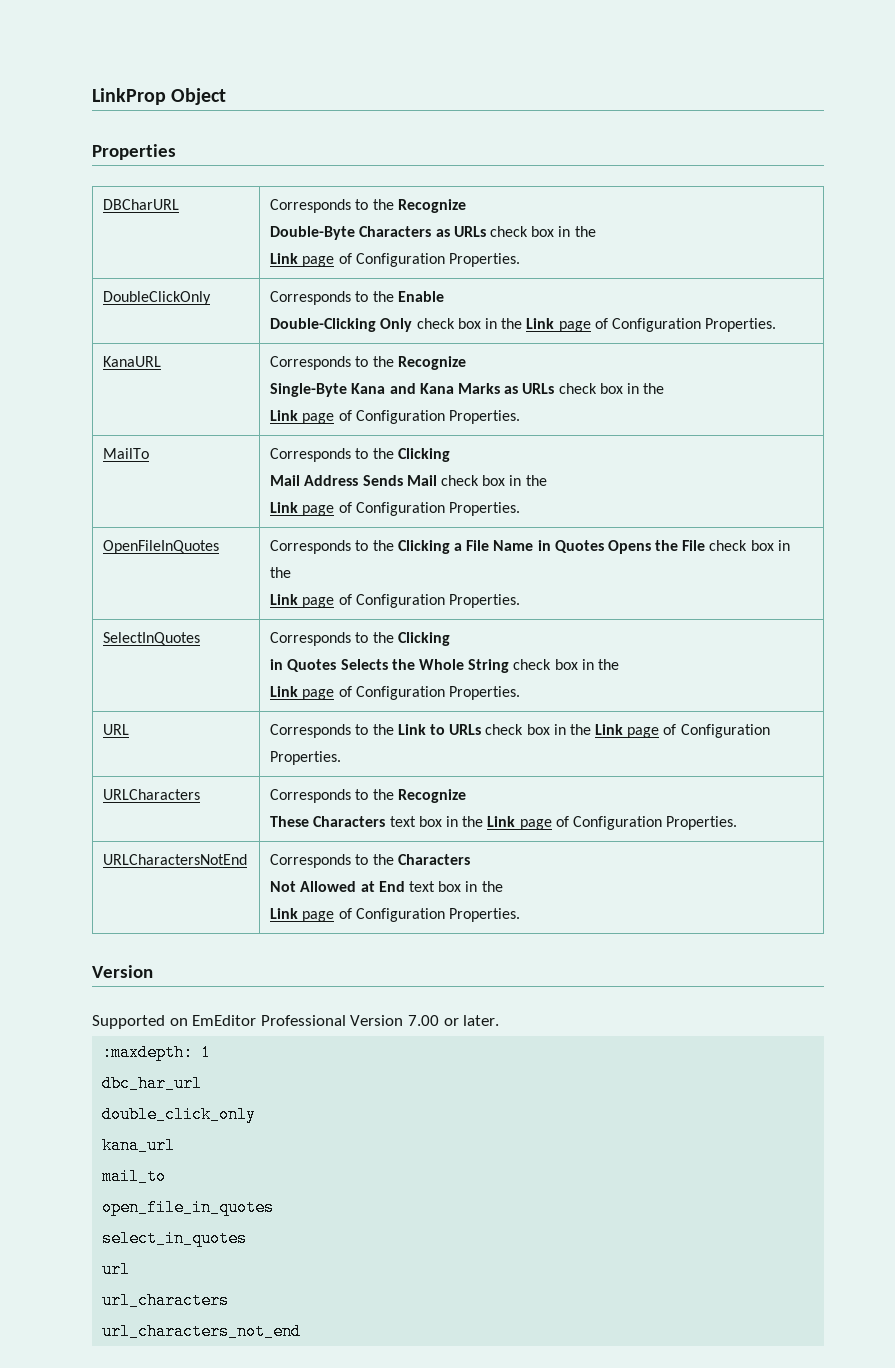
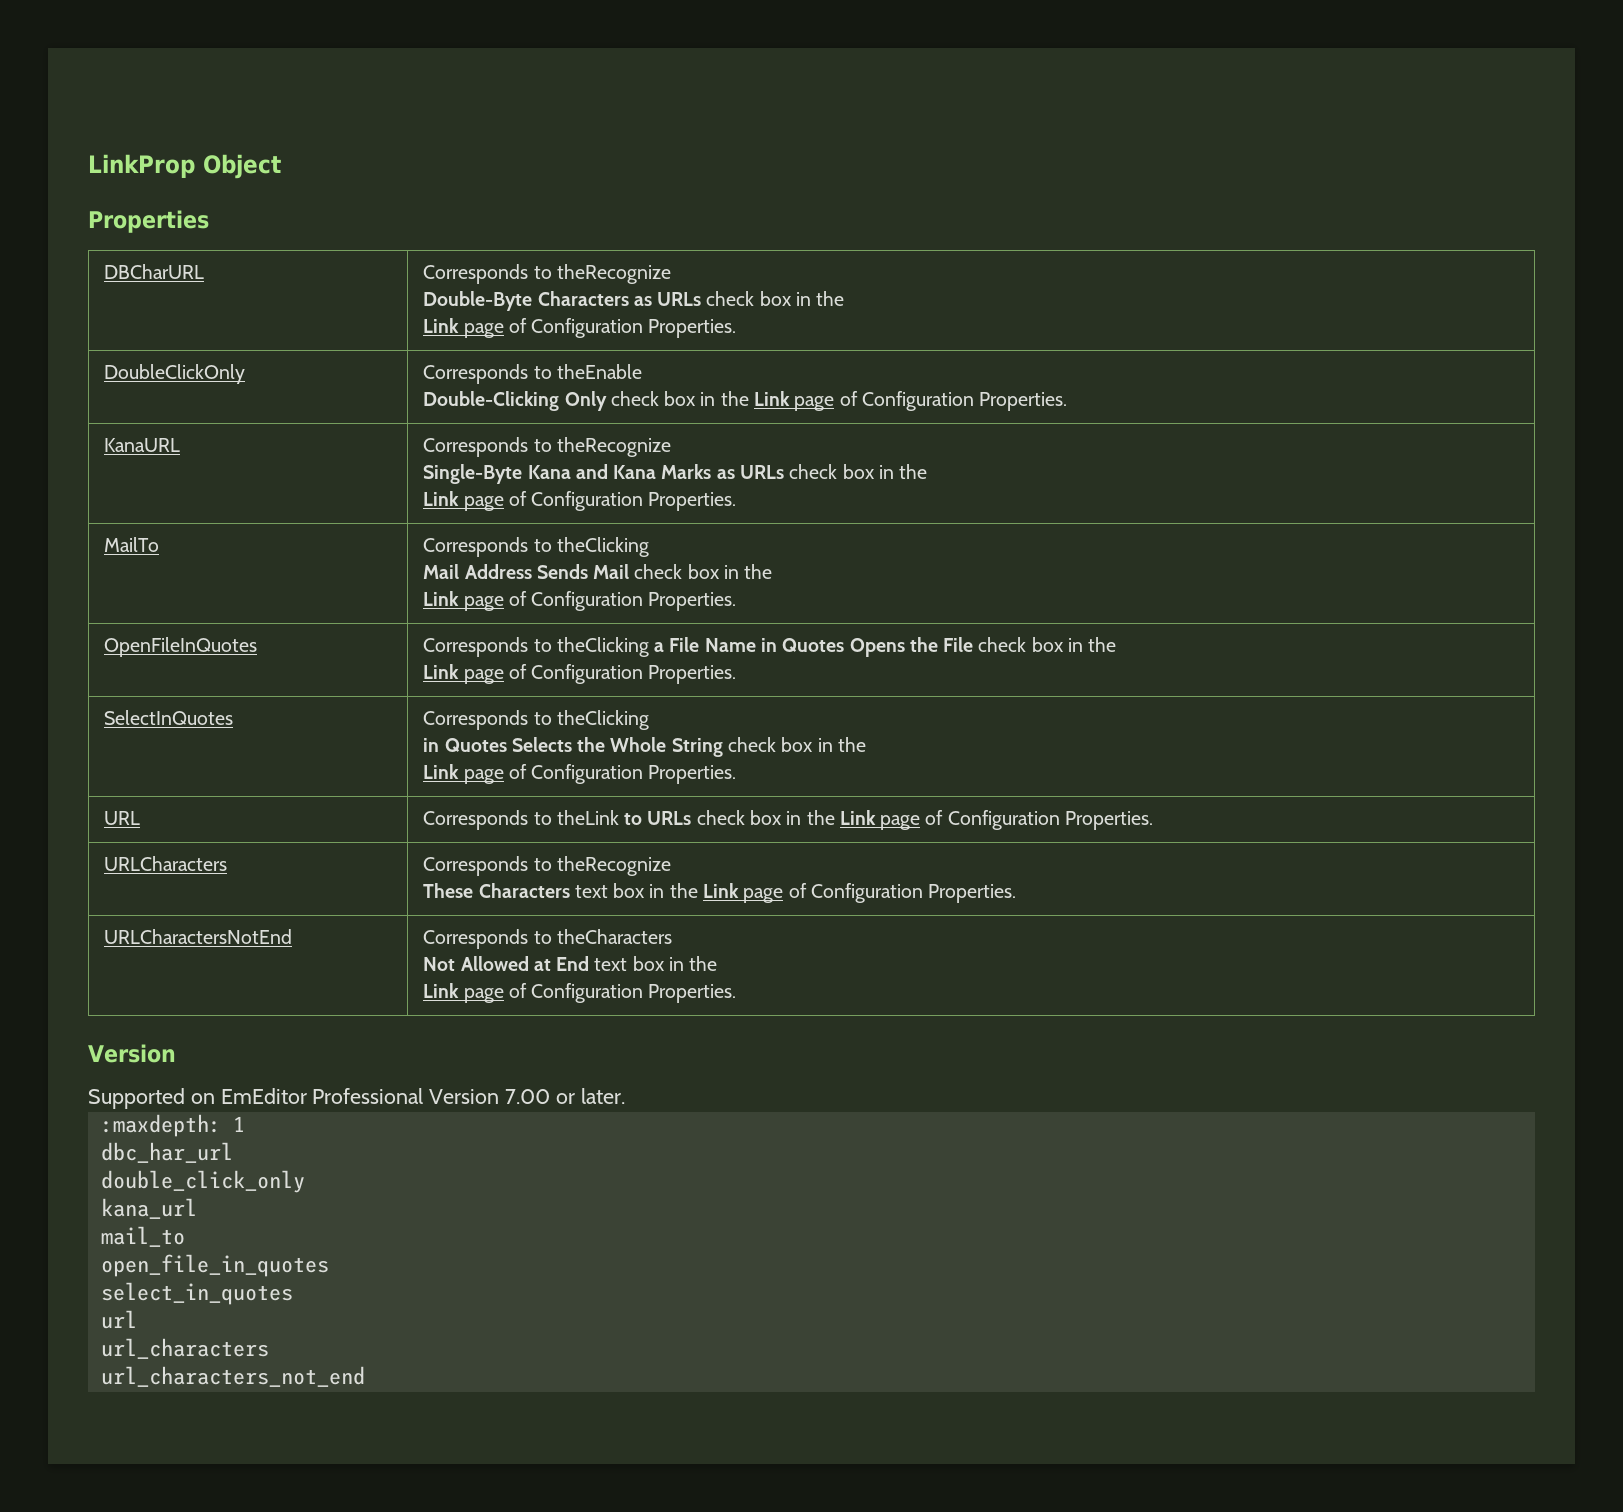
- DBCharURL | Corresponds to the Recognize
+ DBCharURL | Corresponds to theRecognize
- DoubleClickOnly | Corresponds to the Enable
+ DoubleClickOnly | Corresponds to theEnable
- KanaURL | Corresponds to the Recognize
+ KanaURL | Corresponds to theRecognize
- MailTo | Corresponds to the Clicking
+ MailTo | Corresponds to theClicking
- OpenFileInQuotes | Corresponds to the Clicking a File Name in Quotes Opens the File check box in the
+ OpenFileInQuotes | Corresponds to theClicking a File Name in Quotes Opens the File check box in the
- SelectInQuotes | Corresponds to the Clicking
+ SelectInQuotes | Corresponds to theClicking
- URL | Corresponds to the Link to URLs check box in the Link page of Configuration Properties.
+ URL | Corresponds to theLink to URLs check box in the Link page of Configuration Properties.
- URLCharacters | Corresponds to the Recognize
+ URLCharacters | Corresponds to theRecognize
- URLCharactersNotEnd | Corresponds to the Characters
+ URLCharactersNotEnd | Corresponds to theCharacters

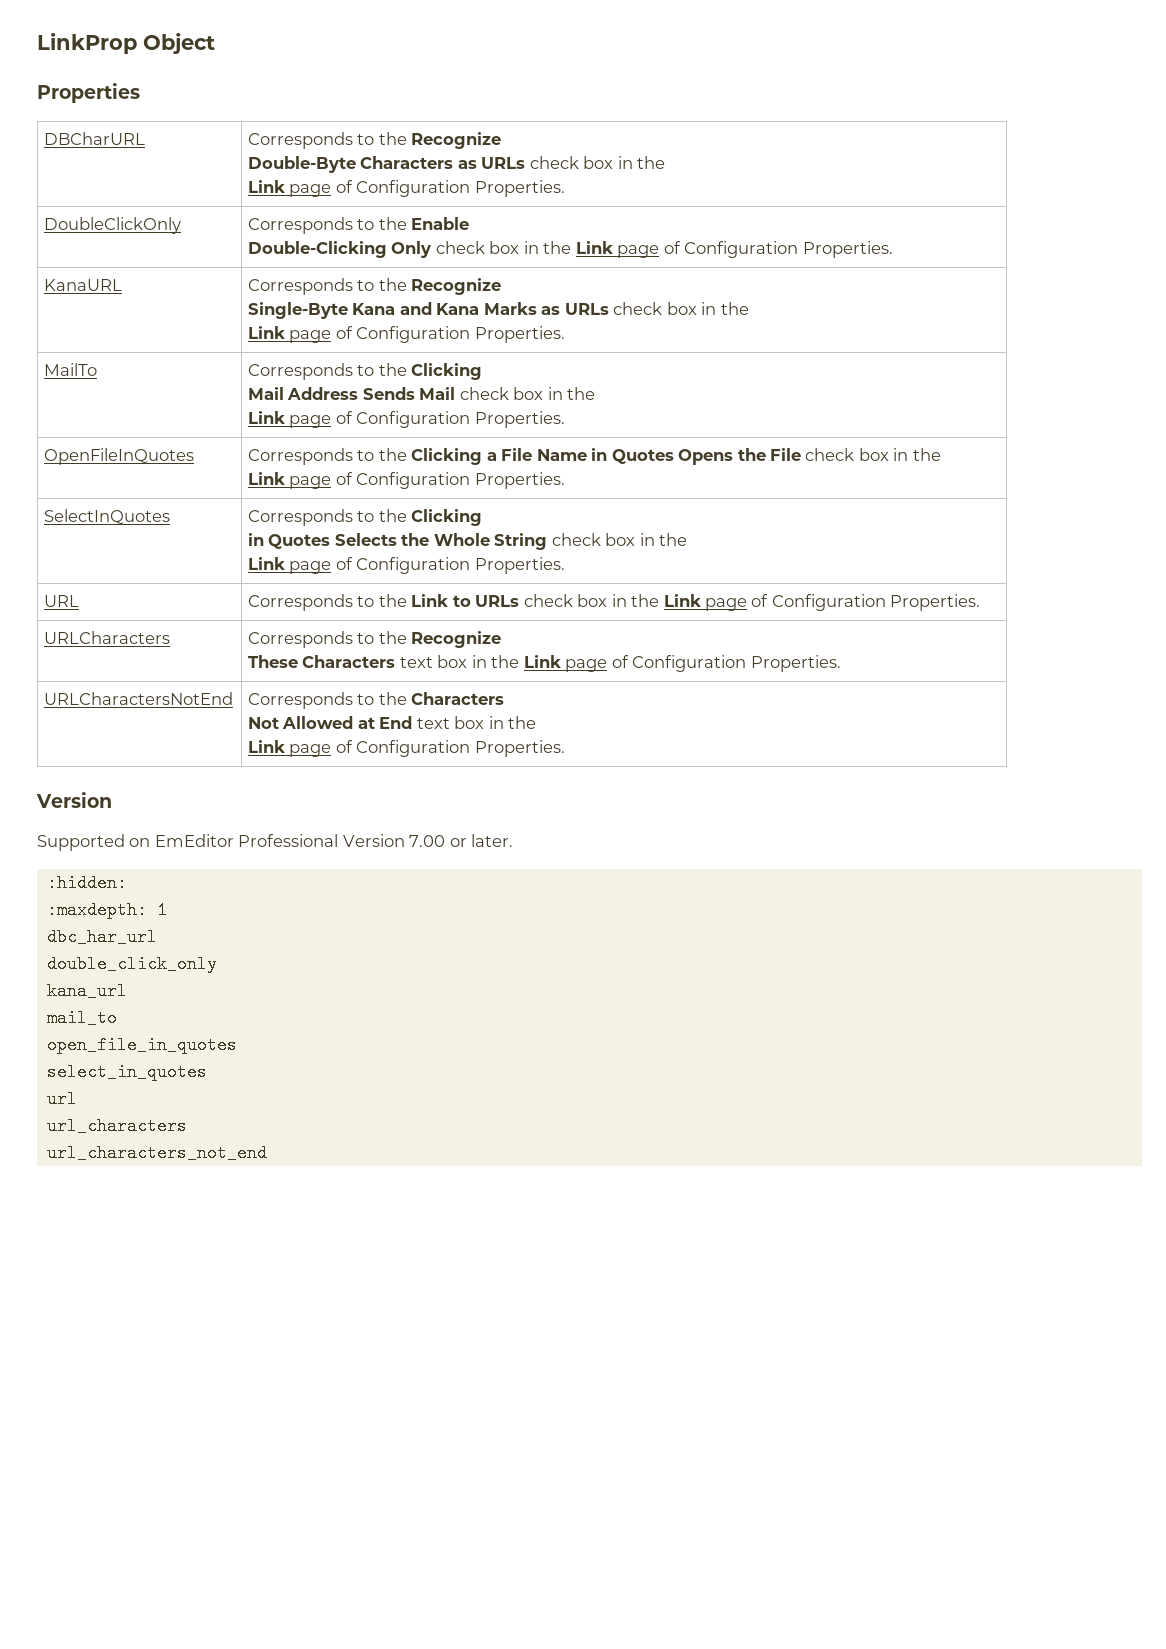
- DBCharURL | Corresponds to theRecognize
+ DBCharURL | Corresponds to the Recognize
- DoubleClickOnly | Corresponds to theEnable
+ DoubleClickOnly | Corresponds to the Enable
- KanaURL | Corresponds to theRecognize
+ KanaURL | Corresponds to the Recognize
- MailTo | Corresponds to theClicking
+ MailTo | Corresponds to the Clicking
- OpenFileInQuotes | Corresponds to theClicking a File Name in Quotes Opens the File check box in the
+ OpenFileInQuotes | Corresponds to the Clicking a File Name in Quotes Opens the File check box in the
- SelectInQuotes | Corresponds to theClicking
+ SelectInQuotes | Corresponds to the Clicking
- URL | Corresponds to theLink to URLs check box in the Link page of Configuration Properties.
+ URL | Corresponds to the Link to URLs check box in the Link page of Configuration Properties.
- URLCharacters | Corresponds to theRecognize
+ URLCharacters | Corresponds to the Recognize
- URLCharactersNotEnd | Corresponds to theCharacters
+ URLCharactersNotEnd | Corresponds to the Characters
+ :hidden:

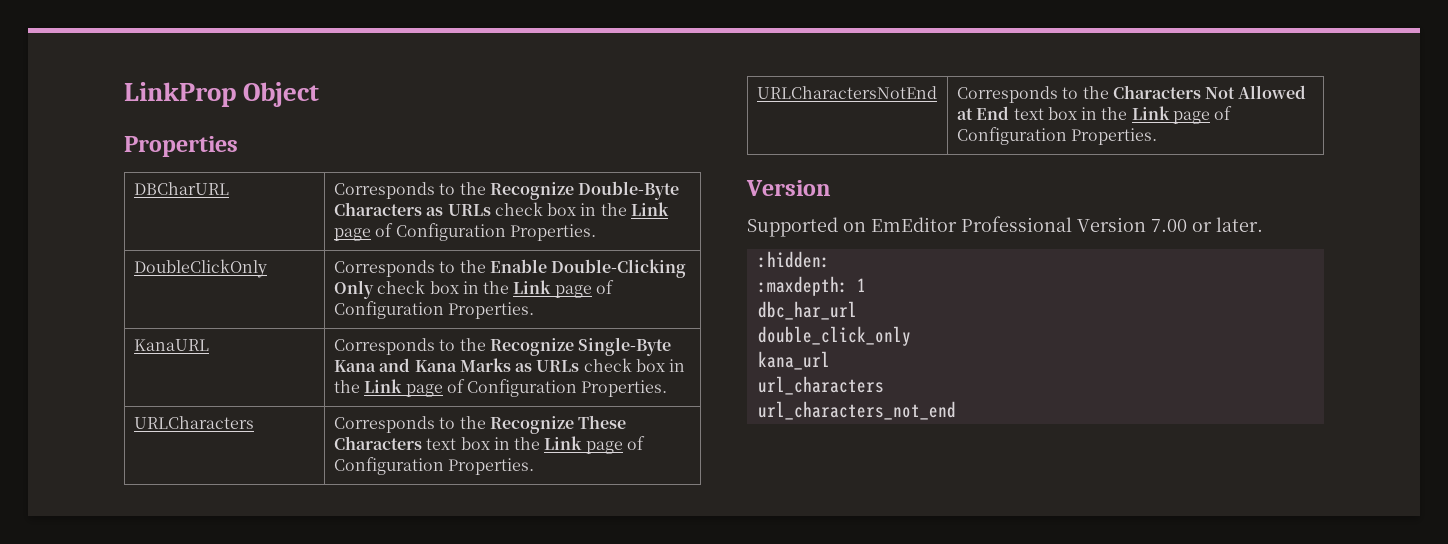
- DBCharURL | Corresponds to the Recognize
- Double-Byte Characters as URLs check box in the
- Link page of Configuration Properties.
+ DBCharURL | Corresponds to the Recognize Double-Byte Characters as URLs check box in the Link page of Configuration Properties.
- DoubleClickOnly | Corresponds to the Enable
- Double-Clicking Only check box in the Link page of Configuration Properties.
+ DoubleClickOnly | Corresponds to the Enable Double-Clicking Only check box in the Link page of Configuration Properties.
- KanaURL | Corresponds to the Recognize
- Single-Byte Kana and Kana Marks as URLs check box in the
- Link page of Configuration Properties.
- MailTo | Corresponds to the Clicking
- Mail Address Sends Mail check box in the
- Link page of Configuration Properties.
- OpenFileInQuotes | Corresponds to the Clicking a File Name in Quotes Opens the File check box in the
- Link page of Configuration Properties.
- SelectInQuotes | Corresponds to the Clicking
- in Quotes Selects the Whole String check box in the
- Link page of Configuration Properties.
- URL | Corresponds to the Link to URLs check box in the Link page of Configuration Properties.
+ KanaURL | Corresponds to the Recognize Single-Byte Kana and Kana Marks as URLs check box in the Link page of Configuration Properties.
- URLCharacters | Corresponds to the Recognize
- These Characters text box in the Link page of Configuration Properties.
+ URLCharacters | Corresponds to the Recognize These Characters text box in the Link page of Configuration Properties.
- URLCharactersNotEnd | Corresponds to the Characters
- Not Allowed at End text box in the
- Link page of Configuration Properties.
+ URLCharactersNotEnd | Corresponds to the Characters Not Allowed at End text box in the Link page of Configuration Properties.
- mail_to
- open_file_in_quotes
- select_in_quotes
- url

